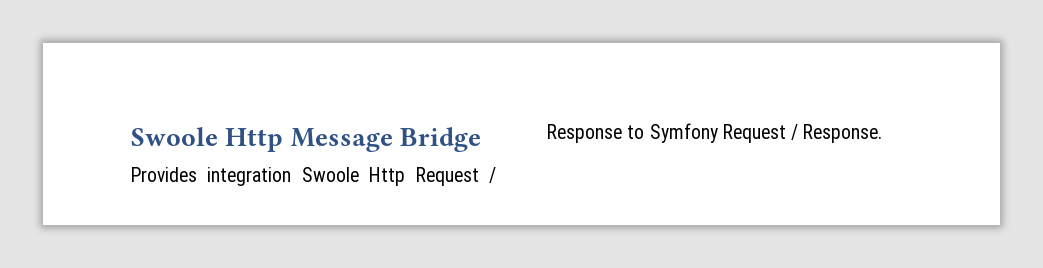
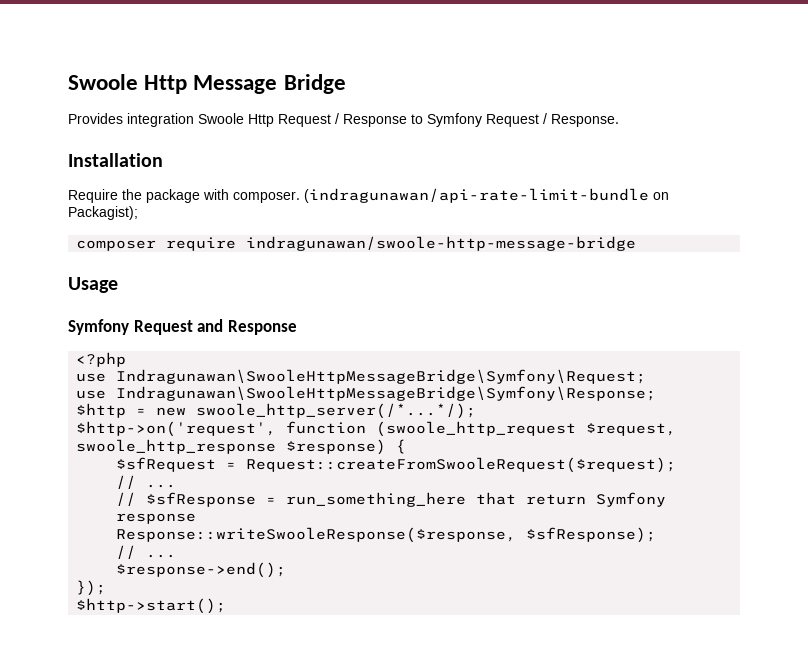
+ Installation
+ Require the package with composer. (indragunawan/api-rate-limit-bundle on Packagist);
+ composer require indragunawan/swoole-http-message-bridge
+ Usage
+ Symfony Request and Response
+ <?php
+ use Indragunawan\SwooleHttpMessageBridge\Symfony\Request;
+ use Indragunawan\SwooleHttpMessageBridge\Symfony\Response;
+ $http = new swoole_http_server(/*...*/);
+ $http->on('request', function (swoole_http_request $request, swoole_http_response $response) {
+ $sfRequest = Request::createFromSwooleRequest($request);
+ // ...
+ // $sfResponse = run_something_here that return Symfony response
+ Response::writeSwooleResponse($response, $sfResponse);
+ // ...
+ $response->end();
+ });
+ $http->start();

